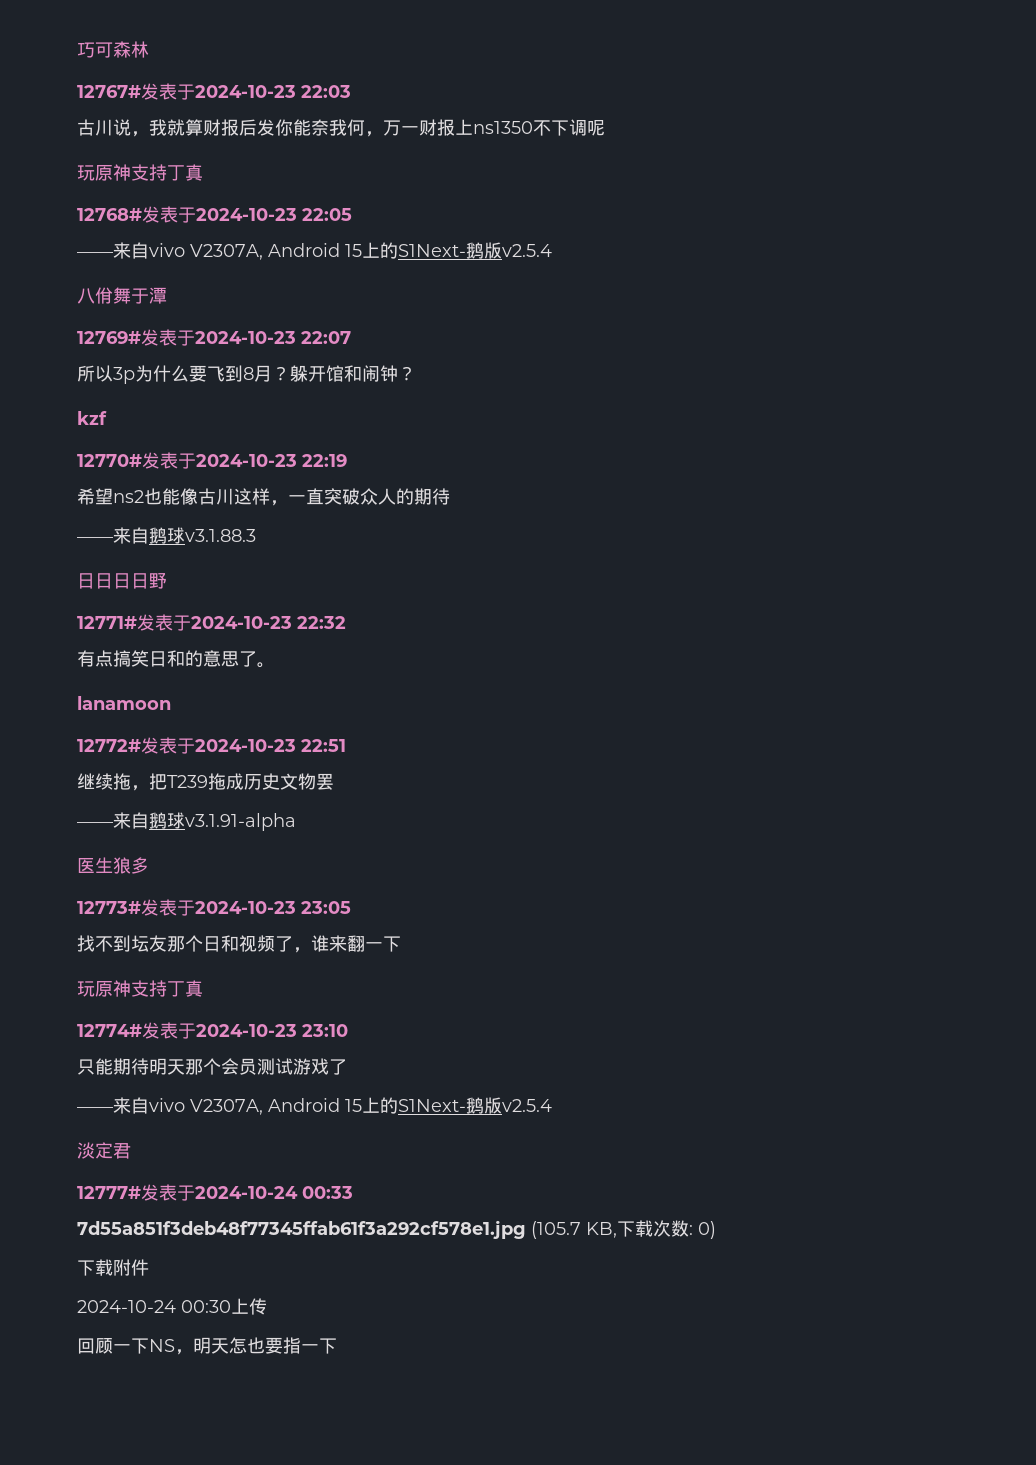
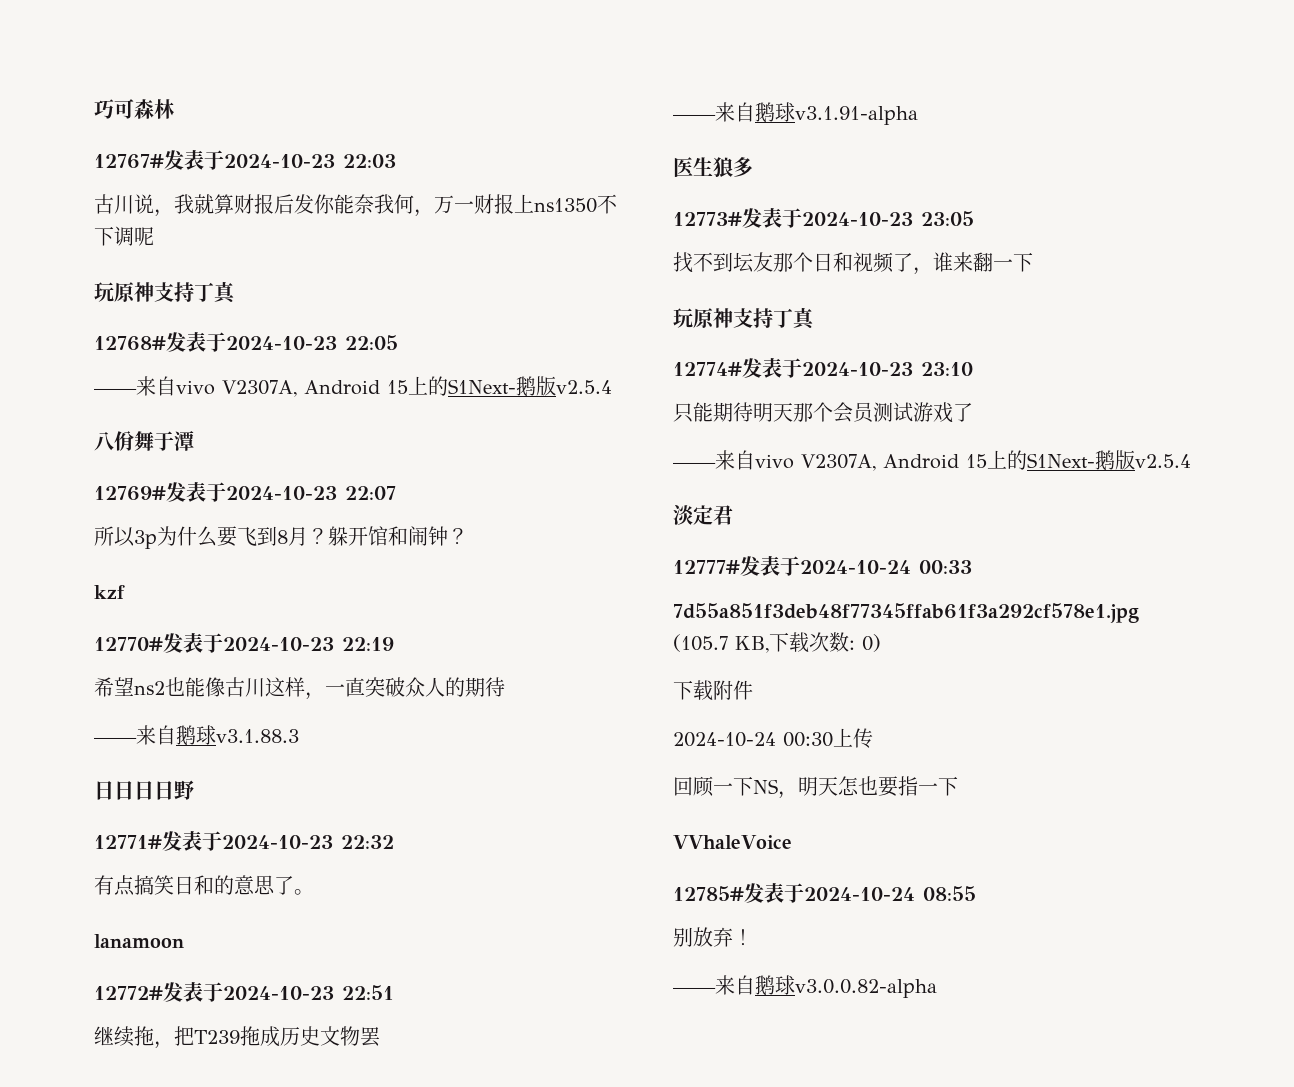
+ VVhaleVoice
+ 12785#发表于2024-10-24 08:55
+ 别放弃！
+ ——来自鹅球v3.0.0.82-alpha

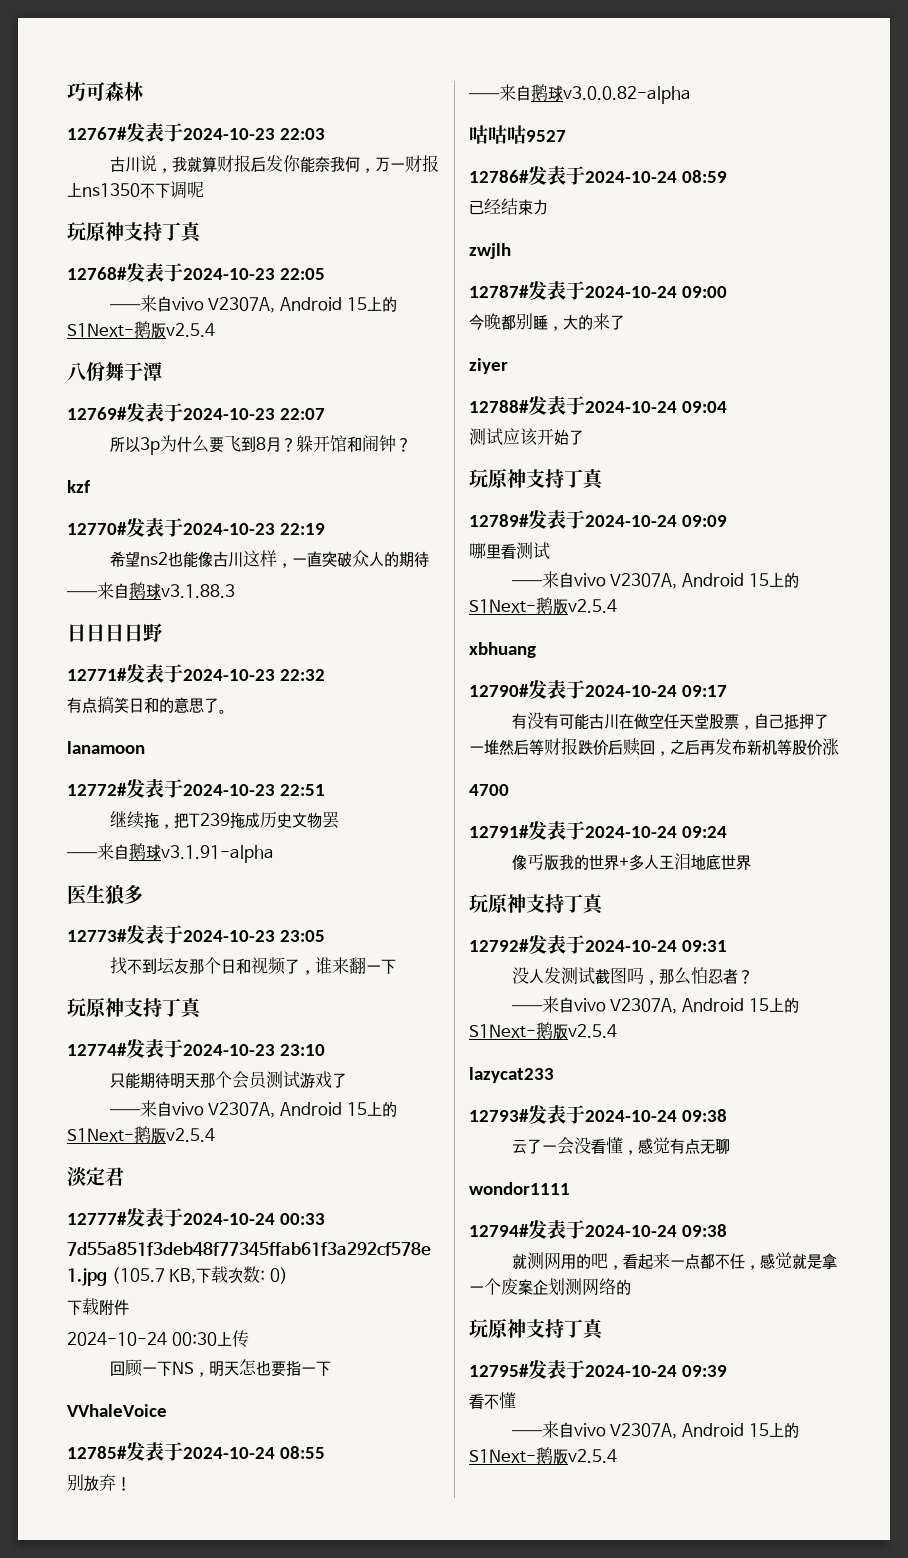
+ 咕咕咕9527
+ 12786#发表于2024-10-24 08:59
+ 已经结束力
+ zwjlh
+ 12787#发表于2024-10-24 09:00
+ 今晚都别睡，大的来了
+ ziyer
+ 12788#发表于2024-10-24 09:04
+ 测试应该开始了
+ 玩原神支持丁真
+ 12789#发表于2024-10-24 09:09
+ 哪里看测试
+ ——来自vivo V2307A, Android 15上的S1Next-鹅版v2.5.4
+ xbhuang
+ 12790#发表于2024-10-24 09:17
+ 有没有可能古川在做空任天堂股票，自己抵押了一堆然后等财报跌价后赎回，之后再发布新机等股价涨
+ 4700
+ 12791#发表于2024-10-24 09:24
+ 像丐版我的世界+多人王泪地底世界
+ 玩原神支持丁真
+ 12792#发表于2024-10-24 09:31
+ 没人发测试截图吗，那么怕忍者？
+ ——来自vivo V2307A, Android 15上的S1Next-鹅版v2.5.4
+ lazycat233
+ 12793#发表于2024-10-24 09:38
+ 云了一会没看懂，感觉有点无聊
+ wondor1111
+ 12794#发表于2024-10-24 09:38
+ 就测网用的吧，看起来一点都不任，感觉就是拿一个废案企划测网络的
+ 玩原神支持丁真
+ 12795#发表于2024-10-24 09:39
+ 看不懂
+ ——来自vivo V2307A, Android 15上的S1Next-鹅版v2.5.4

